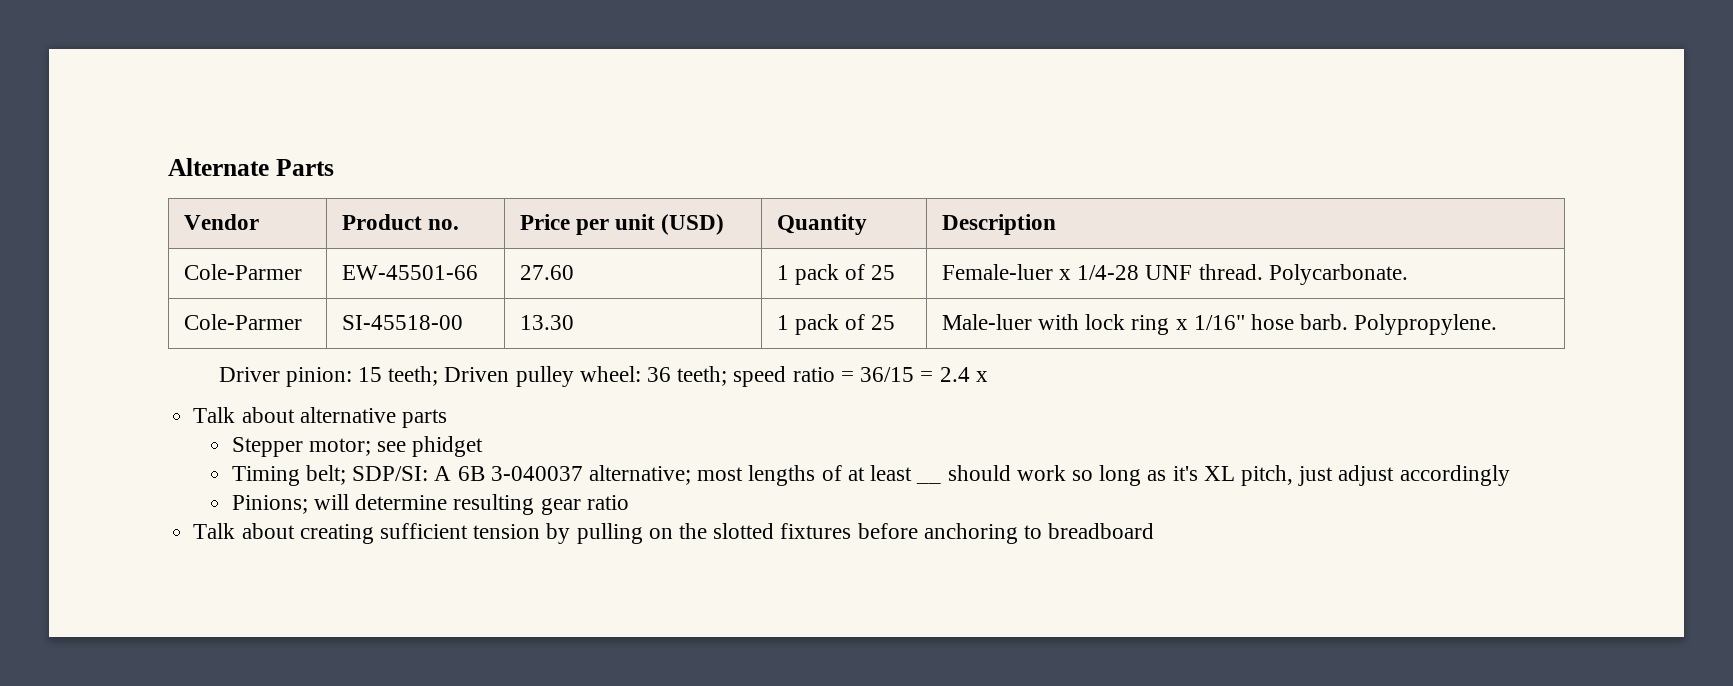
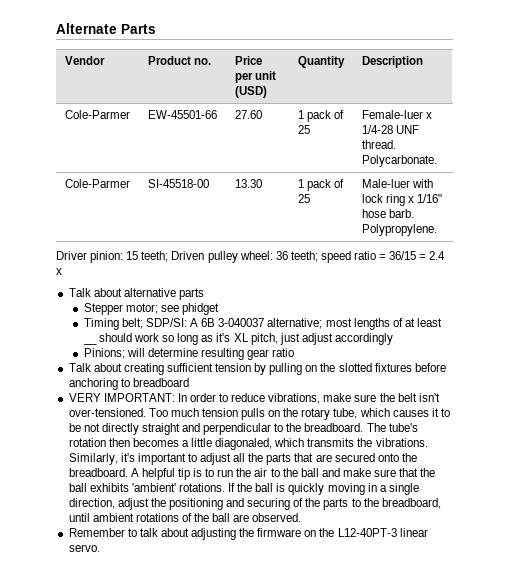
+ VERY IMPORTANT: In order to reduce vibrations, make sure the belt isn't over-tensioned. Too much tension pulls on the rotary tube, which causes it to be not directly straight and perpendicular to the breadboard. The tube's rotation then becomes a little diagonaled, which transmits the vibrations. Similarly, it's important to adjust all the parts that are secured onto the breadboard. A helpful tip is to run the air to the ball and make sure that the ball exhibits 'ambient' rotations. If the ball is quickly moving in a single direction, adjust the positioning and securing of the parts to the breadboard, until ambient rotations of the ball are observed.
+ Remember to talk about adjusting the firmware on the L12-40PT-3 linear servo.

